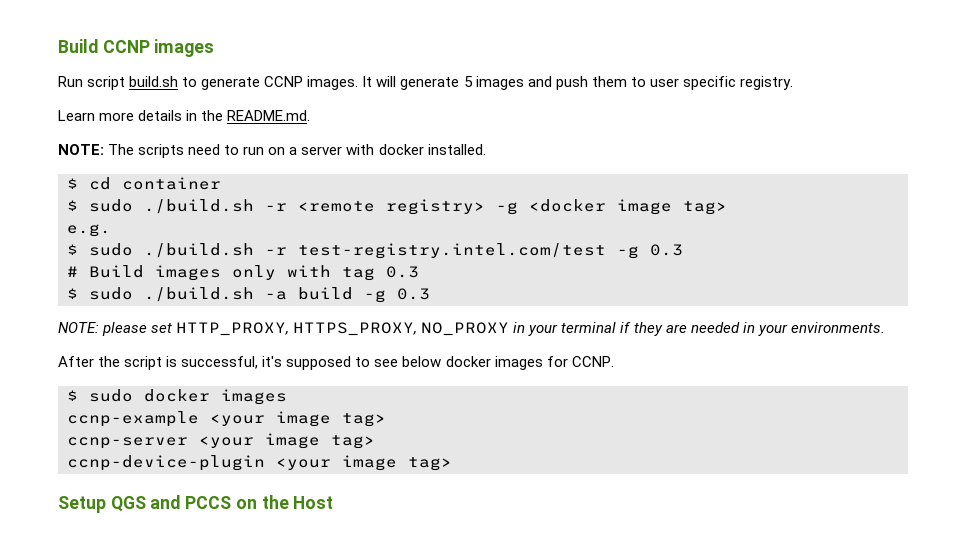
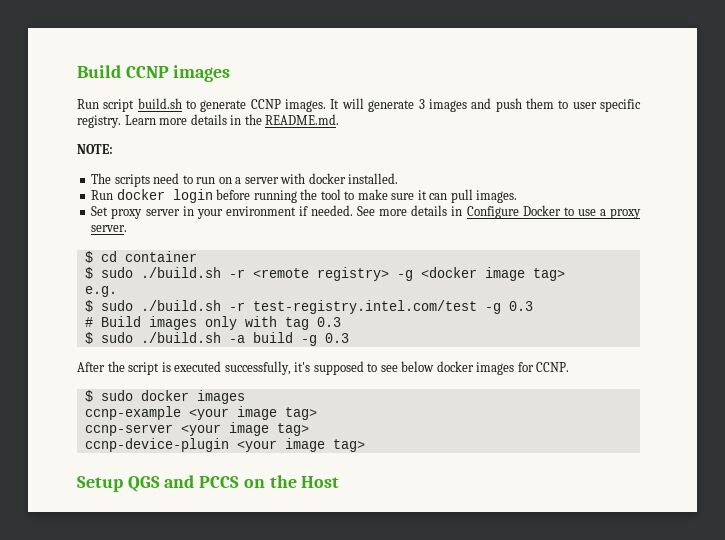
- It will generate 5 images and push them to user specific registry.
- Learn more details in the README.md.
+ It will generate 3 images and push them to user specific registry. Learn more details in the README.md.
- NOTE: The scripts need to run on a server with docker installed.
+ NOTE:
+ The scripts need to run on a server with docker installed.
+ Run docker login before running the tool to make sure it can pull images.
+ Set proxy server in your environment if needed. See more details in Configure Docker to use a proxy server.
- NOTE: please set HTTP_PROXY, HTTPS_PROXY, NO_PROXY in your terminal if they are needed in your environments.
- After the script is successful, it's supposed to see below docker images for CCNP.
+ After the script is executed successfully, it's supposed to see below docker images for CCNP.

